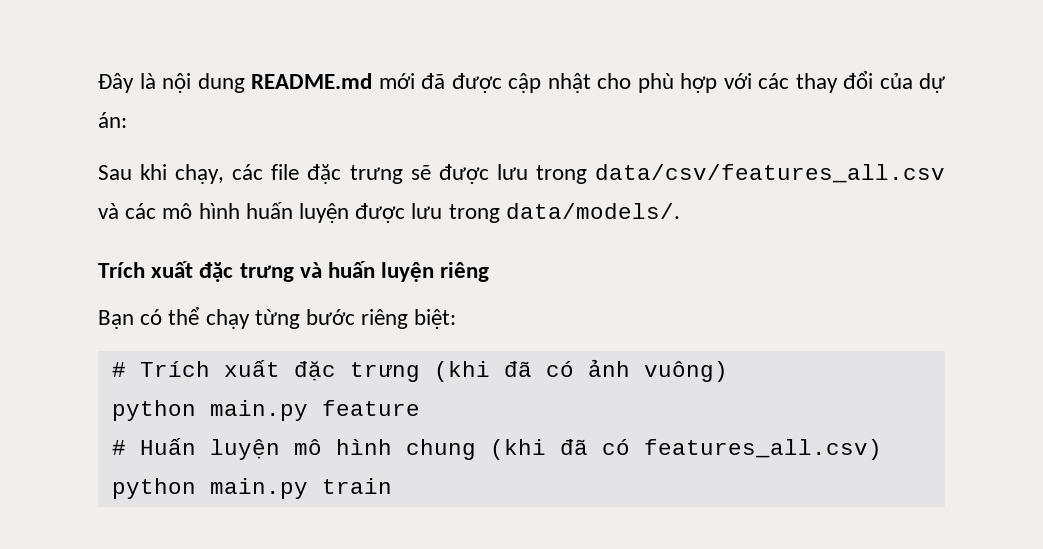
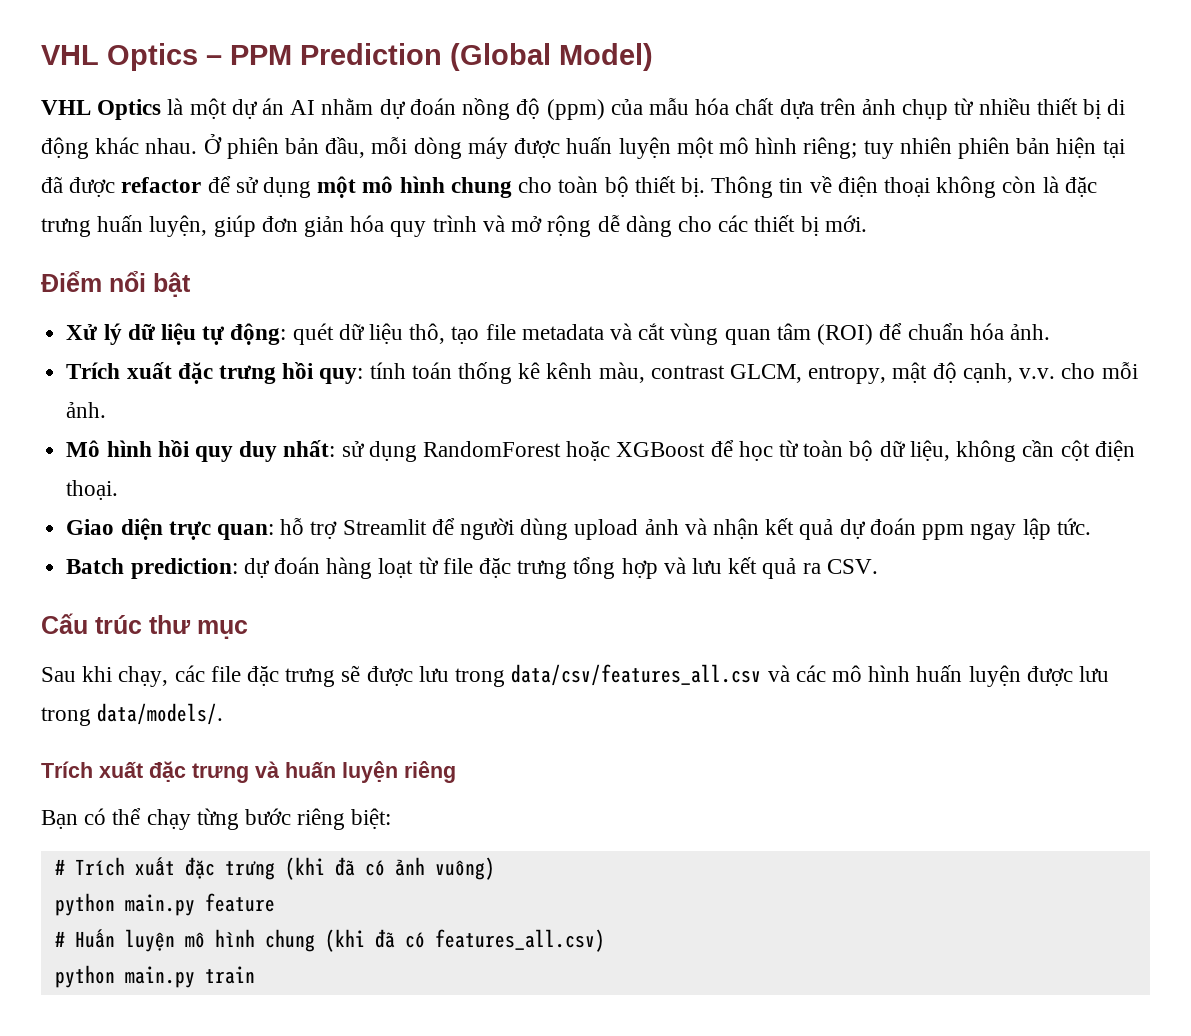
- Đây là nội dung README.md mới đã được cập nhật cho phù hợp với các thay đổi của dự án:
+ VHL Optics – PPM Prediction (Global Model)
+ VHL Optics là một dự án AI nhằm dự đoán nồng độ (ppm) của mẫu hóa chất dựa trên ảnh chụp từ nhiều thiết bị di động khác nhau. Ở phiên bản đầu, mỗi dòng máy được huấn luyện một mô hình riêng; tuy nhiên phiên bản hiện tại đã được refactor để sử dụng một mô hình chung cho toàn bộ thiết bị. Thông tin về điện thoại không còn là đặc trưng huấn luyện, giúp đơn giản hóa quy trình và mở rộng dễ dàng cho các thiết bị mới.
+ Điểm nổi bật
+ Xử lý dữ liệu tự động: quét dữ liệu thô, tạo file metadata và cắt vùng quan tâm (ROI) để chuẩn hóa ảnh.
+ Trích xuất đặc trưng hồi quy: tính toán thống kê kênh màu, contrast GLCM, entropy, mật độ cạnh, v.v. cho mỗi ảnh.
+ Mô hình hồi quy duy nhất: sử dụng RandomForest hoặc XGBoost để học từ toàn bộ dữ liệu, không cần cột điện thoại.
+ Giao diện trực quan: hỗ trợ Streamlit để người dùng upload ảnh và nhận kết quả dự đoán ppm ngay lập tức.
+ Batch prediction: dự đoán hàng loạt từ file đặc trưng tổng hợp và lưu kết quả ra CSV.
+ Cấu trúc thư mục

